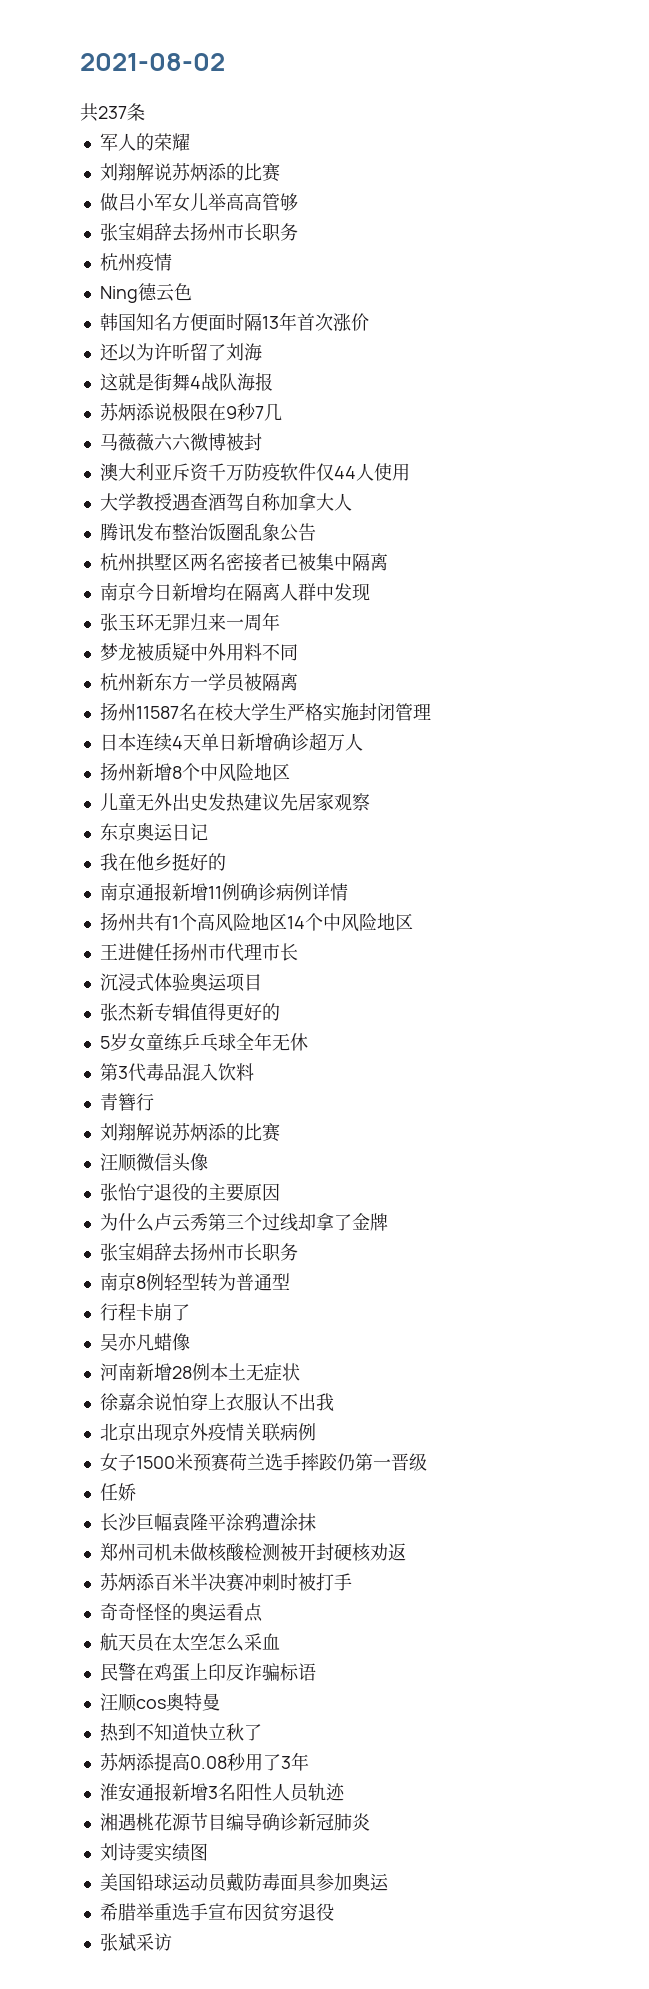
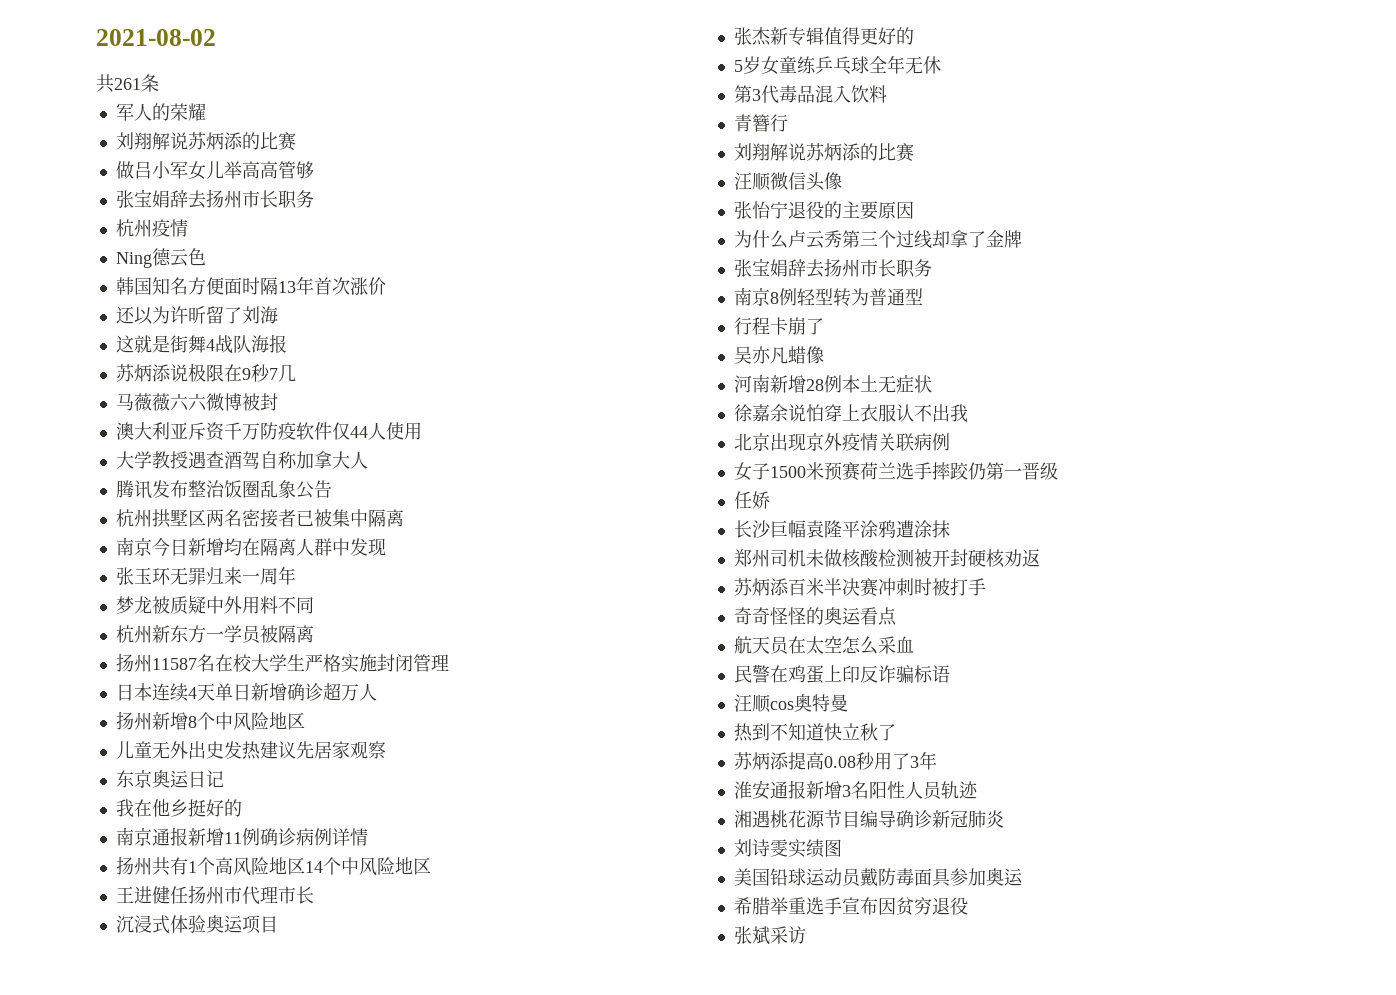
- 共237条
+ 共261条

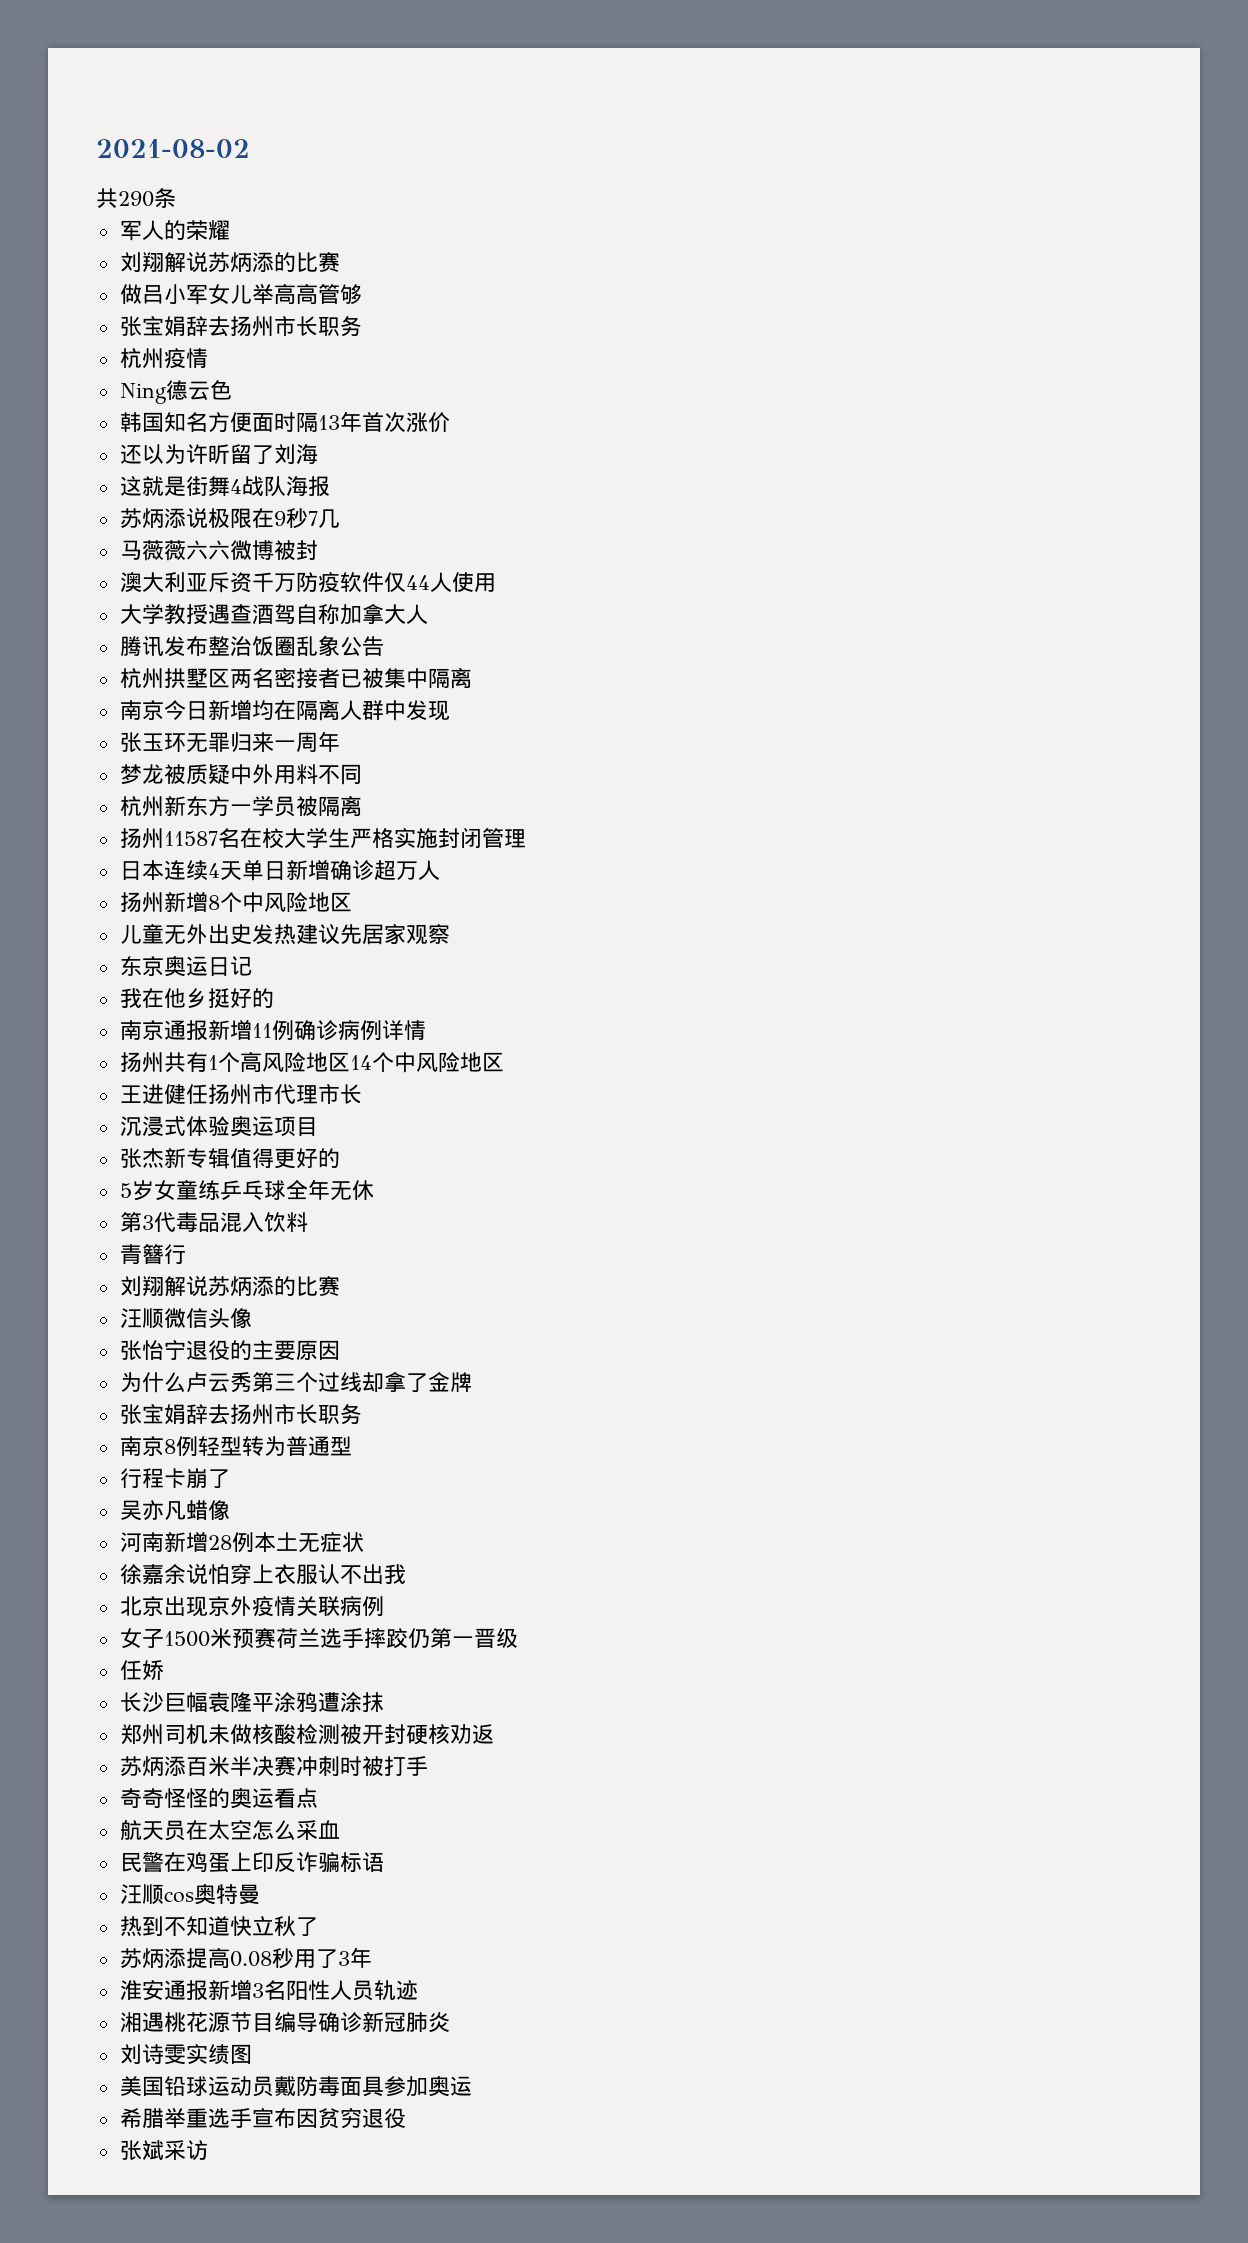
- 共261条
+ 共290条

